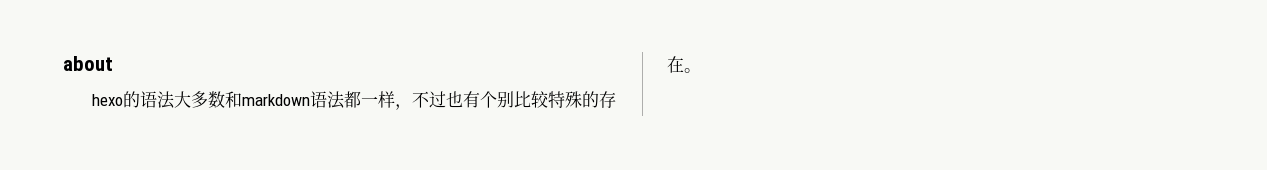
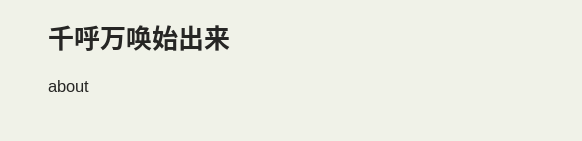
+ 千呼万唤始出来
  about
- hexo的语法大多数和markdown语法都一样，不过也有个别比较特殊的存在。

